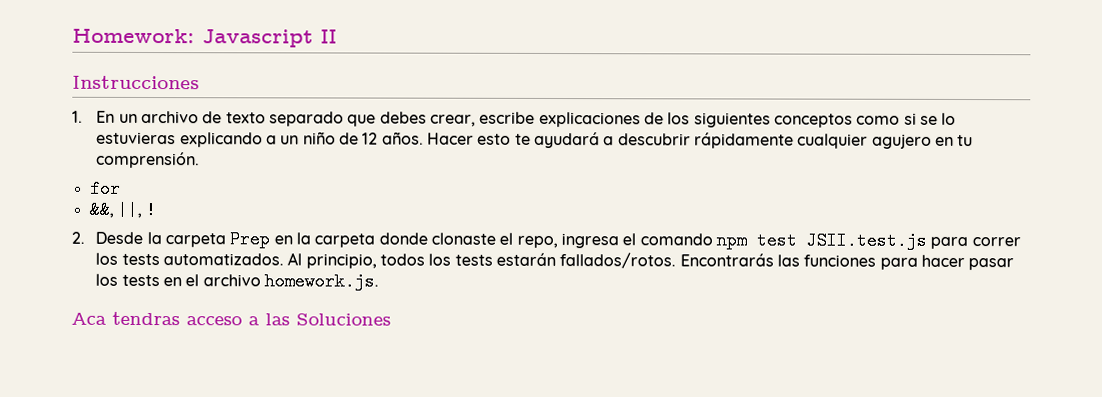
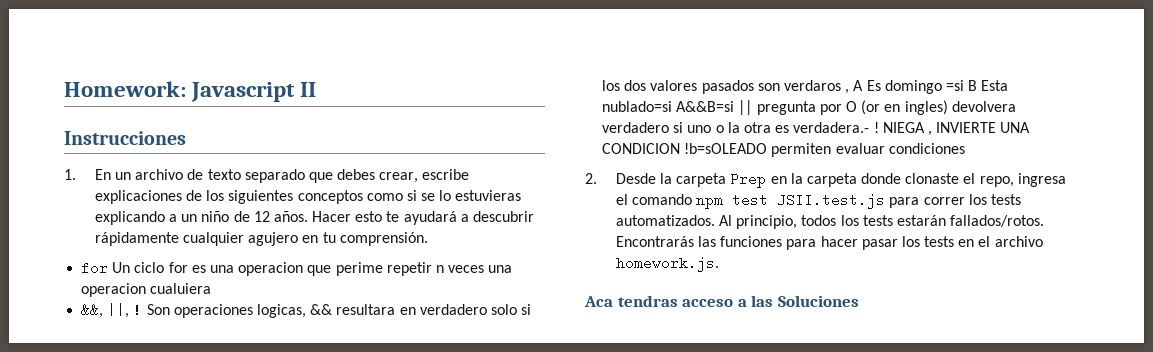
- for
- &&, ||, !
+ for Un ciclo for es una operacion que perime repetir n veces una operacion cualuiera
+ &&, ||, ! Son operaciones logicas, && resultara en verdadero solo si los dos valores pasados son verdaros , A Es domingo =si B Esta nublado=si A&&B=si || pregunta por O (or en ingles) devolvera verdadero si uno o la otra es verdadera.- ! NIEGA , INVIERTE UNA CONDICION !b=sOLEADO permiten evaluar condiciones

